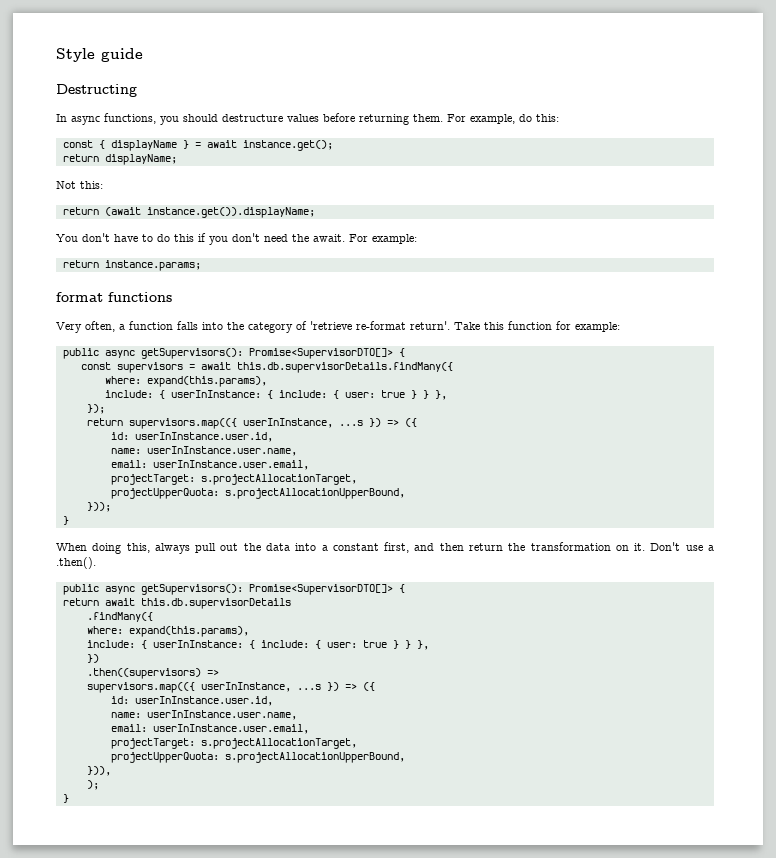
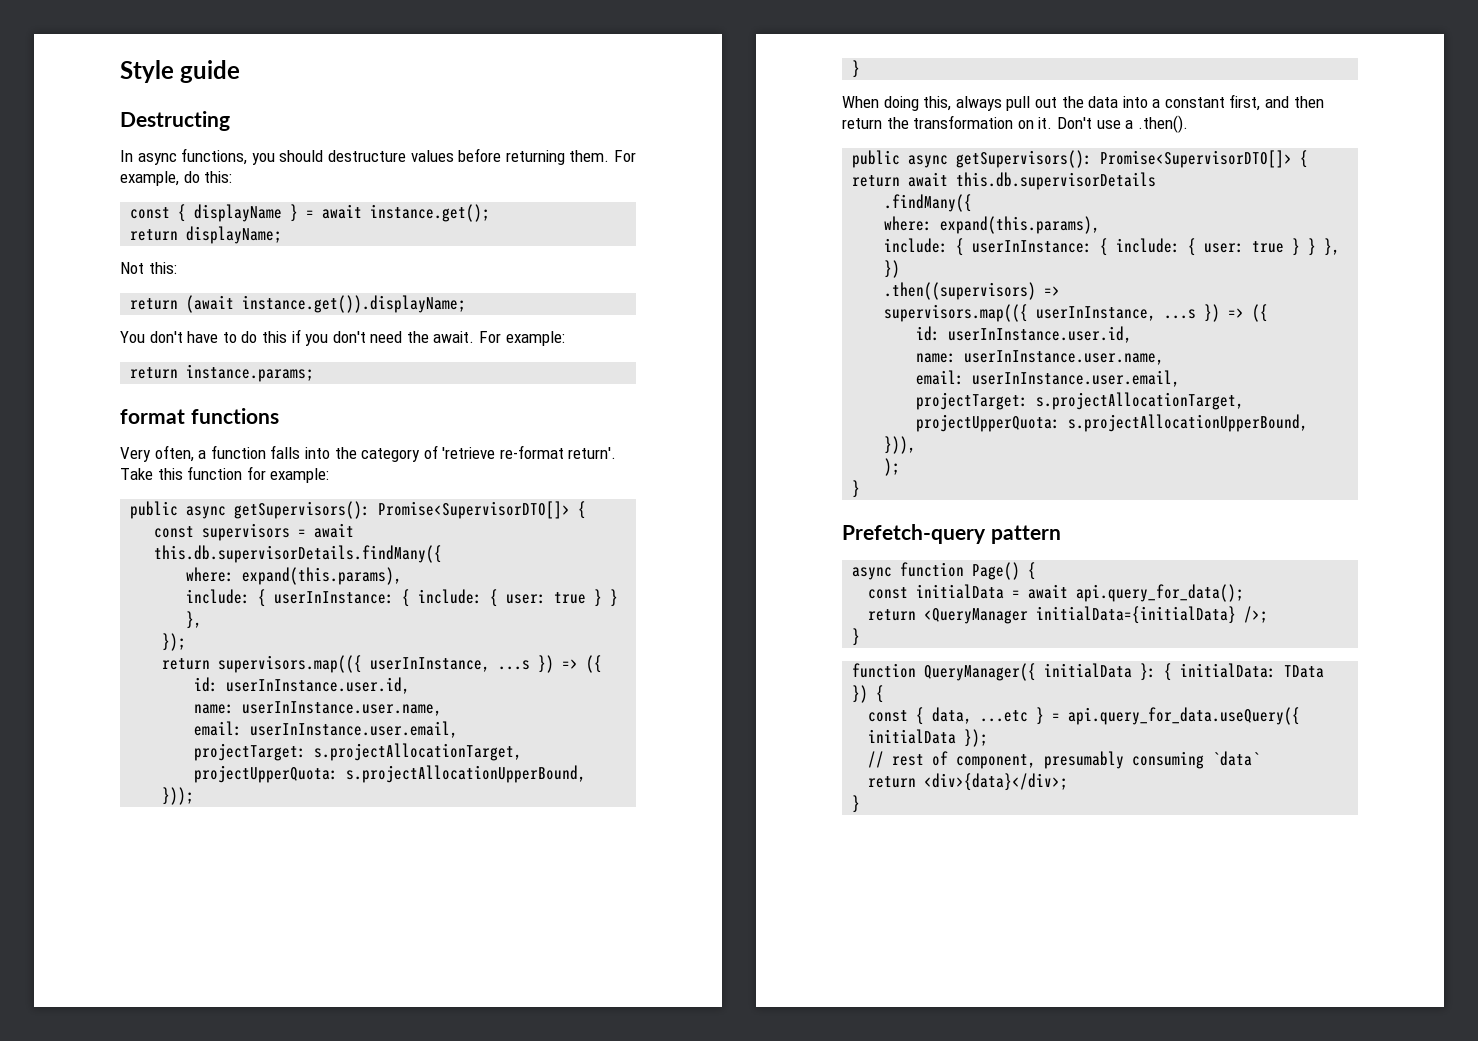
+ Prefetch-query pattern
+ async function Page() {
+ const initialData = await api.query_for_data();
+ return <QueryManager initialData={initialData} />;
+ }
+ function QueryManager({ initialData }: { initialData: TData }) {
+ const { data, ...etc } = api.query_for_data.useQuery({ initialData });
+ // rest of component, presumably consuming `data`
+ return <div>{data}</div>;
+ }

